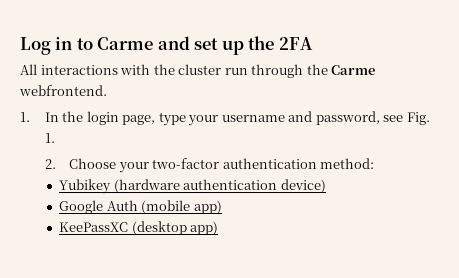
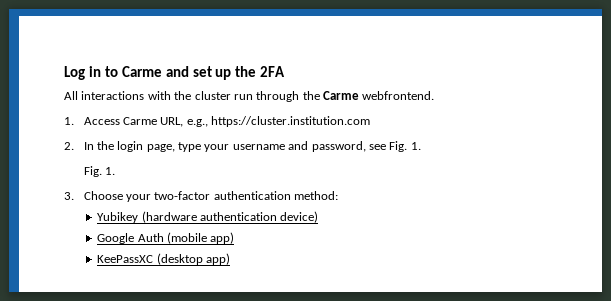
- 1. In the login page, type your username and password, see Fig. 1.
- 2. Choose your two-factor authentication method:
+ 1. Access Carme URL, e.g., https://cluster.institution.com
+ 2. In the login page, type your username and password, see Fig. 1.
+ Fig. 1.
+ 3. Choose your two-factor authentication method:

